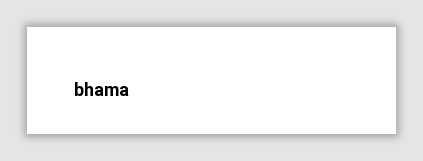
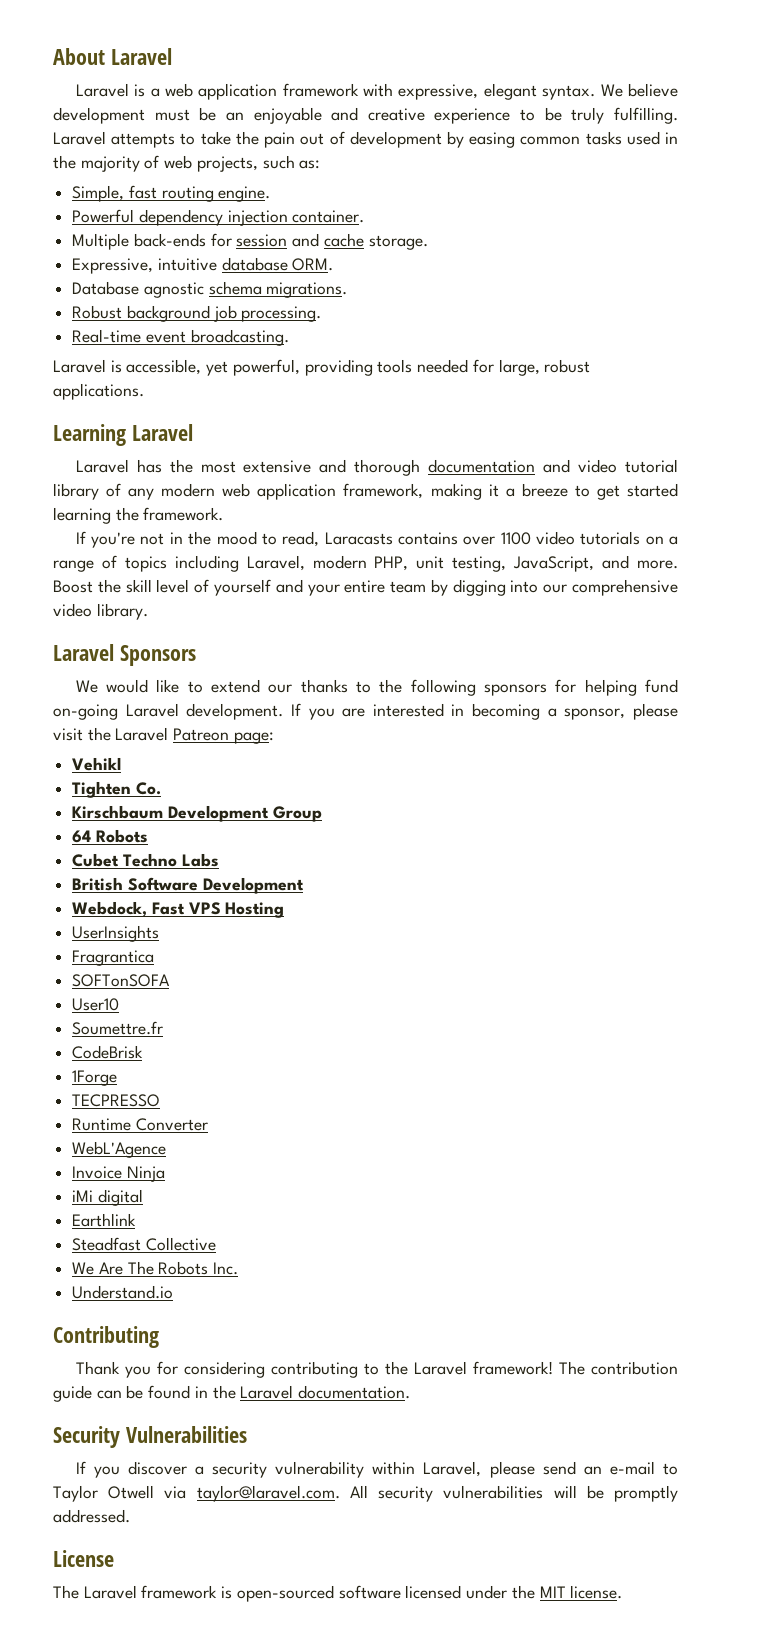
- bhama
+ About Laravel
+ Laravel is a web application framework with expressive, elegant syntax. We believe development must be an enjoyable and creative experience to be truly fulfilling. Laravel attempts to take the pain out of development by easing common tasks used in the majority of web projects, such as:
+ Simple, fast routing engine.
+ Powerful dependency injection container.
+ Multiple back-ends for session and cache storage.
+ Expressive, intuitive database ORM.
+ Database agnostic schema migrations.
+ Robust background job processing.
+ Real-time event broadcasting.
+ Laravel is accessible, yet powerful, providing tools needed for large, robust applications.
+ Learning Laravel
+ Laravel has the most extensive and thorough documentation and video tutorial library of any modern web application framework, making it a breeze to get started learning the framework.
+ If you're not in the mood to read, Laracasts contains over 1100 video tutorials on a range of topics including Laravel, modern PHP, unit testing, JavaScript, and more. Boost the skill level of yourself and your entire team by digging into our comprehensive video library.
+ Laravel Sponsors
+ We would like to extend our thanks to the following sponsors for helping fund on-going Laravel development. If you are interested in becoming a sponsor, please visit the Laravel Patreon page:
+ Vehikl
+ Tighten Co.
+ Kirschbaum Development Group
+ 64 Robots
+ Cubet Techno Labs
+ British Software Development
+ Webdock, Fast VPS Hosting
+ UserInsights
+ Fragrantica
+ SOFTonSOFA
+ User10
+ Soumettre.fr
+ CodeBrisk
+ 1Forge
+ TECPRESSO
+ Runtime Converter
+ WebL'Agence
+ Invoice Ninja
+ iMi digital
+ Earthlink
+ Steadfast Collective
+ We Are The Robots Inc.
+ Understand.io
+ Contributing
+ Thank you for considering contributing to the Laravel framework! The contribution guide can be found in the Laravel documentation.
+ Security Vulnerabilities
+ If you discover a security vulnerability within Laravel, please send an e-mail to Taylor Otwell via taylor@laravel.com. All security vulnerabilities will be promptly addressed.
+ License
+ The Laravel framework is open-sourced software licensed under the MIT license.

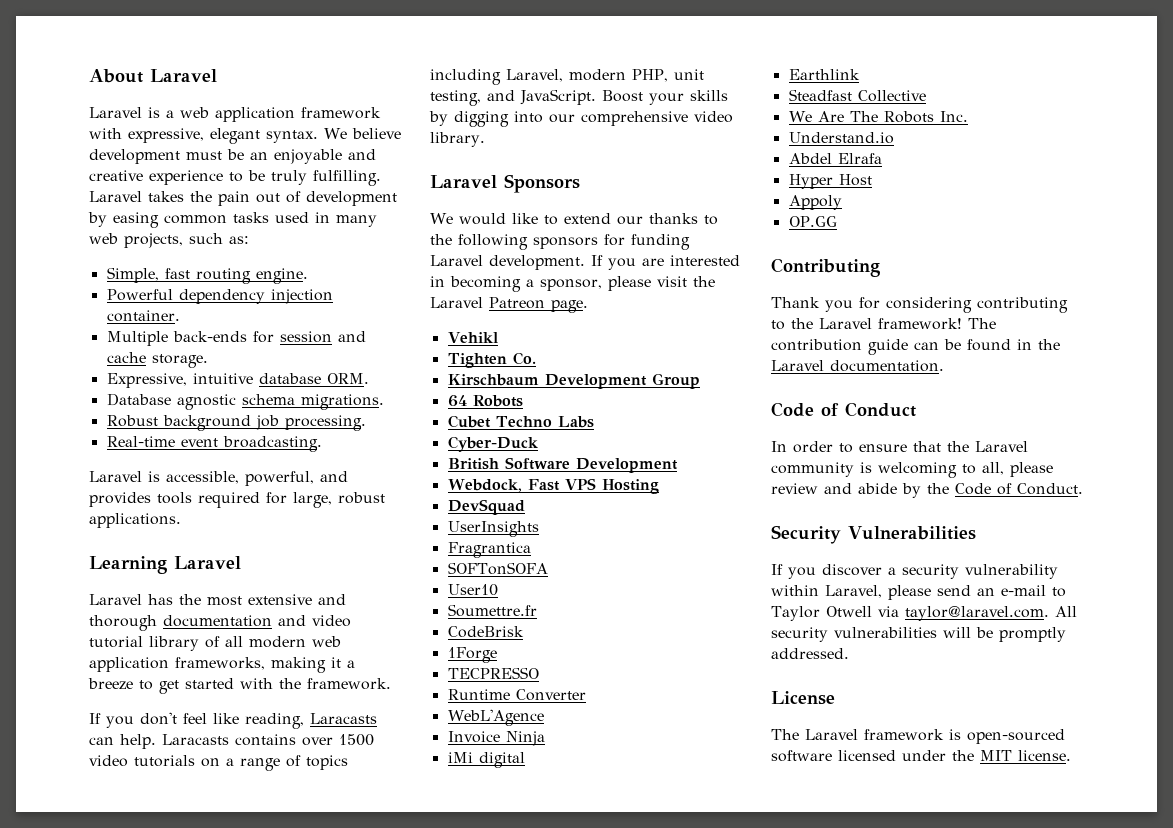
- Laravel attempts to take the pain out of development by easing common tasks used in the majority of web projects, such as:
+ Laravel takes the pain out of development by easing common tasks used in many web projects, such as:
- Laravel is accessible, yet powerful, providing tools needed for large, robust applications.
+ Laravel is accessible, powerful, and provides tools required for large, robust applications.
- Laravel has the most extensive and thorough documentation and video tutorial library of any modern web application framework, making it a breeze to get started learning the framework.
+ Laravel has the most extensive and thorough documentation and video tutorial library of all modern web application frameworks, making it a breeze to get started with the framework.
- If you're not in the mood to read, Laracasts contains over 1100 video tutorials on a range of topics including Laravel, modern PHP, unit testing, JavaScript, and more. Boost the skill level of yourself and your entire team by digging into our comprehensive video library.
+ If you don't feel like reading, Laracasts can help. Laracasts contains over 1500 video tutorials on a range of topics including Laravel, modern PHP, unit testing, and JavaScript. Boost your skills by digging into our comprehensive video library.
- We would like to extend our thanks to the following sponsors for helping fund on-going Laravel development.
+ We would like to extend our thanks to the following sponsors for funding Laravel development.
- If you are interested in becoming a sponsor, please visit the Laravel Patreon page:
+ If you are interested in becoming a sponsor, please visit the Laravel Patreon page.
+ Cyber-Duck
+ DevSquad
+ Abdel Elrafa
+ Hyper Host
+ Appoly
+ OP.GG
+ Code of Conduct
+ In order to ensure that the Laravel community is welcoming to all, please review and abide by the Code of Conduct.

